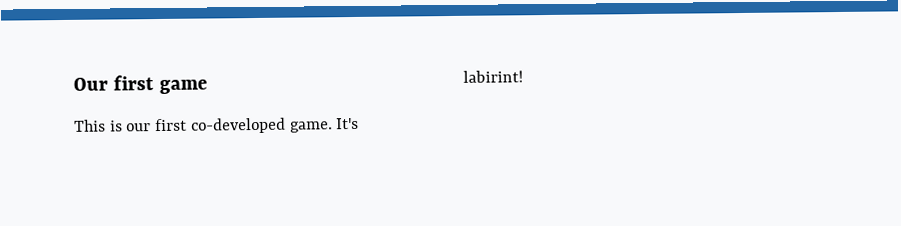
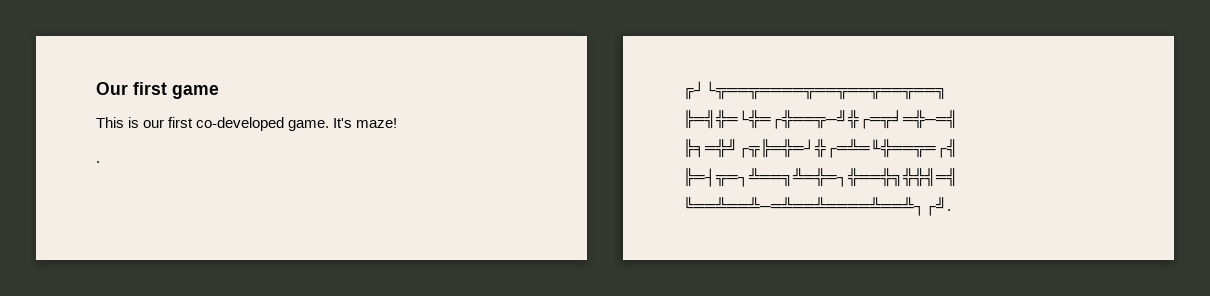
- It's labirint!
+ It's maze!
+ .
+ ╔┘└╦══╦════╦══╦══╦══╦══╗
+ ╠═╣╬═└╬═┌╬══╦─╝╬┌═╦╛═╬─═╣
+ ╠╕═╬╝┌╦╠═╬═┘╬┌═╩═╙╬══╦═┌╣
+ ╠═┤╦═┐╩══╗╩═╬═┐╬══╬╗╬╬╣═╣
+ ╚══╩══╩─═╩══╩════╩══╩┐┌╝.

